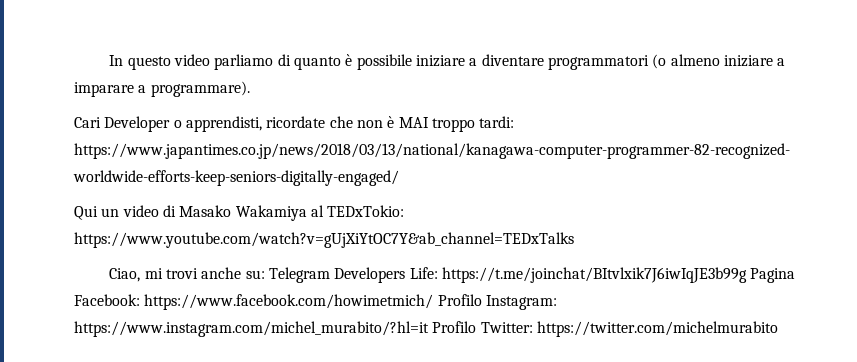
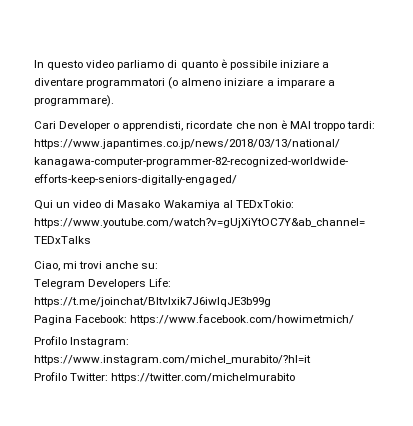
- Ciao, mi trovi anche su: Telegram Developers Life: https://t.me/joinchat/BItvlxik7J6iwIqJE3b99g Pagina Facebook: https://www.facebook.com/howimetmich/ Profilo Instagram: https://www.instagram.com/michel_murabito/?hl=it Profilo Twitter: https://twitter.com/michelmurabito
+ Ciao, mi trovi anche su:
+ Telegram Developers Life: https://t.me/joinchat/BItvlxik7J6iwIqJE3b99g
+ Pagina Facebook: https://www.facebook.com/howimetmich/
+ Profilo Instagram: https://www.instagram.com/michel_murabito/?hl=it
+ Profilo Twitter: https://twitter.com/michelmurabito

